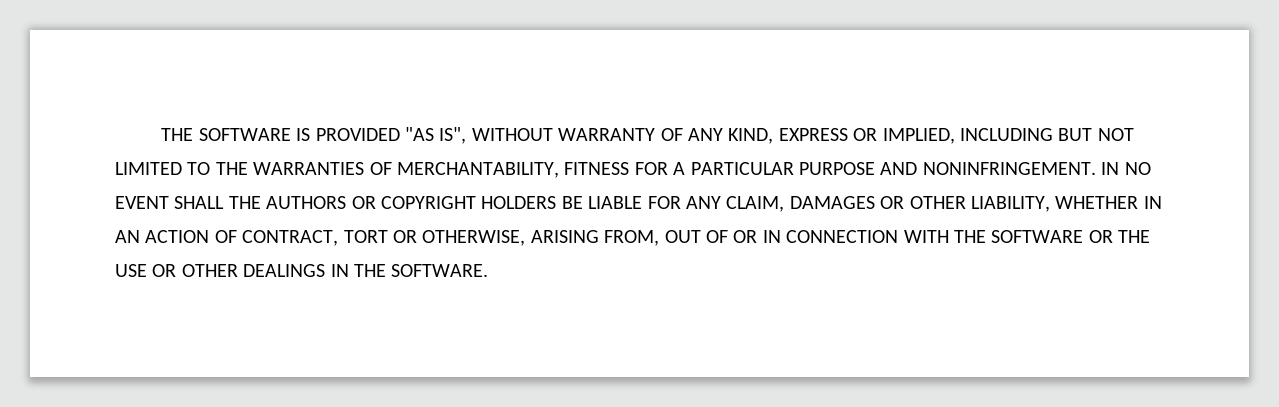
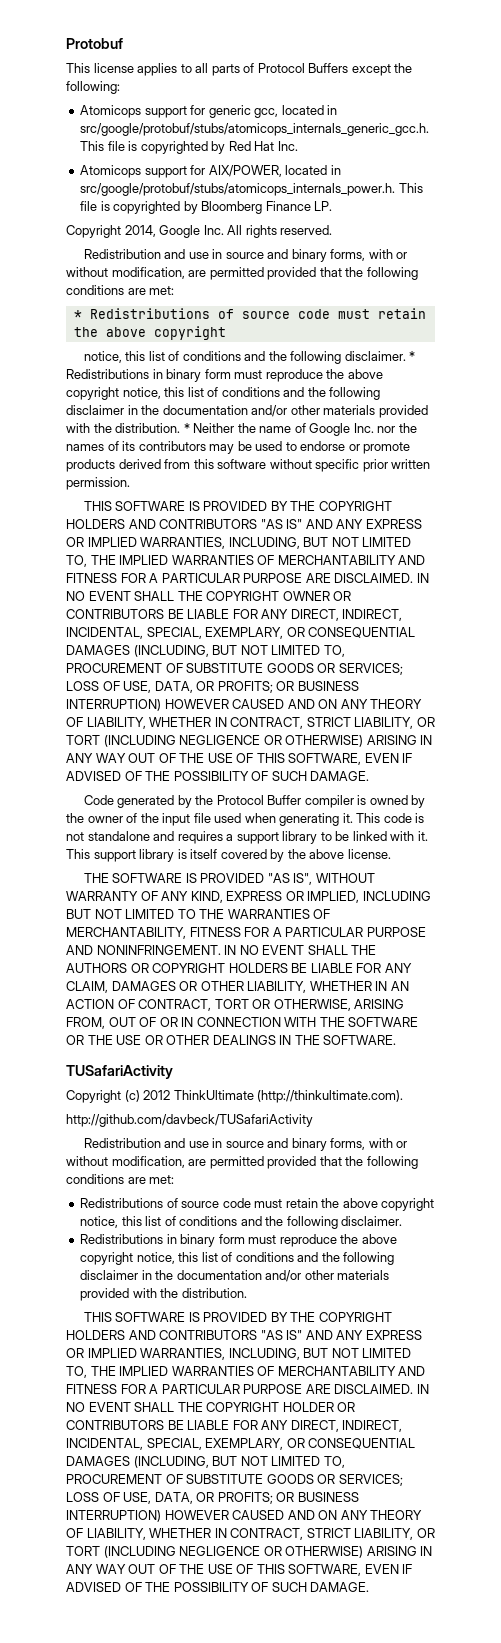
+ Protobuf
+ This license applies to all parts of Protocol Buffers except the following:
+ Atomicops support for generic gcc, located in src/google/protobuf/stubs/atomicops_internals_generic_gcc.h. This file is copyrighted by Red Hat Inc.
+ Atomicops support for AIX/POWER, located in src/google/protobuf/stubs/atomicops_internals_power.h. This file is copyrighted by Bloomberg Finance LP.
+ Copyright 2014, Google Inc. All rights reserved.
+ Redistribution and use in source and binary forms, with or without modification, are permitted provided that the following conditions are met:
+ * Redistributions of source code must retain the above copyright
+ notice, this list of conditions and the following disclaimer. * Redistributions in binary form must reproduce the above copyright notice, this list of conditions and the following disclaimer in the documentation and/or other materials provided with the distribution. * Neither the name of Google Inc. nor the names of its contributors may be used to endorse or promote products derived from this software without specific prior written permission.
+ THIS SOFTWARE IS PROVIDED BY THE COPYRIGHT HOLDERS AND CONTRIBUTORS "AS IS" AND ANY EXPRESS OR IMPLIED WARRANTIES, INCLUDING, BUT NOT LIMITED TO, THE IMPLIED WARRANTIES OF MERCHANTABILITY AND FITNESS FOR A PARTICULAR PURPOSE ARE DISCLAIMED. IN NO EVENT SHALL THE COPYRIGHT OWNER OR CONTRIBUTORS BE LIABLE FOR ANY DIRECT, INDIRECT, INCIDENTAL, SPECIAL, EXEMPLARY, OR CONSEQUENTIAL DAMAGES (INCLUDING, BUT NOT LIMITED TO, PROCUREMENT OF SUBSTITUTE GOODS OR SERVICES; LOSS OF USE, DATA, OR PROFITS; OR BUSINESS INTERRUPTION) HOWEVER CAUSED AND ON ANY THEORY OF LIABILITY, WHETHER IN CONTRACT, STRICT LIABILITY, OR TORT (INCLUDING NEGLIGENCE OR OTHERWISE) ARISING IN ANY WAY OUT OF THE USE OF THIS SOFTWARE, EVEN IF ADVISED OF THE POSSIBILITY OF SUCH DAMAGE.
+ Code generated by the Protocol Buffer compiler is owned by the owner of the input file used when generating it. This code is not standalone and requires a support library to be linked with it. This support library is itself covered by the above license.
+ TUSafariActivity
+ Copyright (c) 2012 ThinkUltimate (http://thinkultimate.com).
+ http://github.com/davbeck/TUSafariActivity
+ Redistribution and use in source and binary forms, with or without modification, are permitted provided that the following conditions are met:
+ Redistributions of source code must retain the above copyright notice, this list of conditions and the following disclaimer.
+ Redistributions in binary form must reproduce the above copyright notice, this list of conditions and the following disclaimer in the documentation and/or other materials provided with the distribution.
+ THIS SOFTWARE IS PROVIDED BY THE COPYRIGHT HOLDERS AND CONTRIBUTORS "AS IS" AND ANY EXPRESS OR IMPLIED WARRANTIES, INCLUDING, BUT NOT LIMITED TO, THE IMPLIED WARRANTIES OF MERCHANTABILITY AND FITNESS FOR A PARTICULAR PURPOSE ARE DISCLAIMED. IN NO EVENT SHALL THE COPYRIGHT HOLDER OR CONTRIBUTORS BE LIABLE FOR ANY DIRECT, INDIRECT, INCIDENTAL, SPECIAL, EXEMPLARY, OR CONSEQUENTIAL DAMAGES (INCLUDING, BUT NOT LIMITED TO, PROCUREMENT OF SUBSTITUTE GOODS OR SERVICES; LOSS OF USE, DATA, OR PROFITS; OR BUSINESS INTERRUPTION) HOWEVER CAUSED AND ON ANY THEORY OF LIABILITY, WHETHER IN CONTRACT, STRICT LIABILITY, OR TORT (INCLUDING NEGLIGENCE OR OTHERWISE) ARISING IN ANY WAY OUT OF THE USE OF THIS SOFTWARE, EVEN IF ADVISED OF THE POSSIBILITY OF SUCH DAMAGE.

